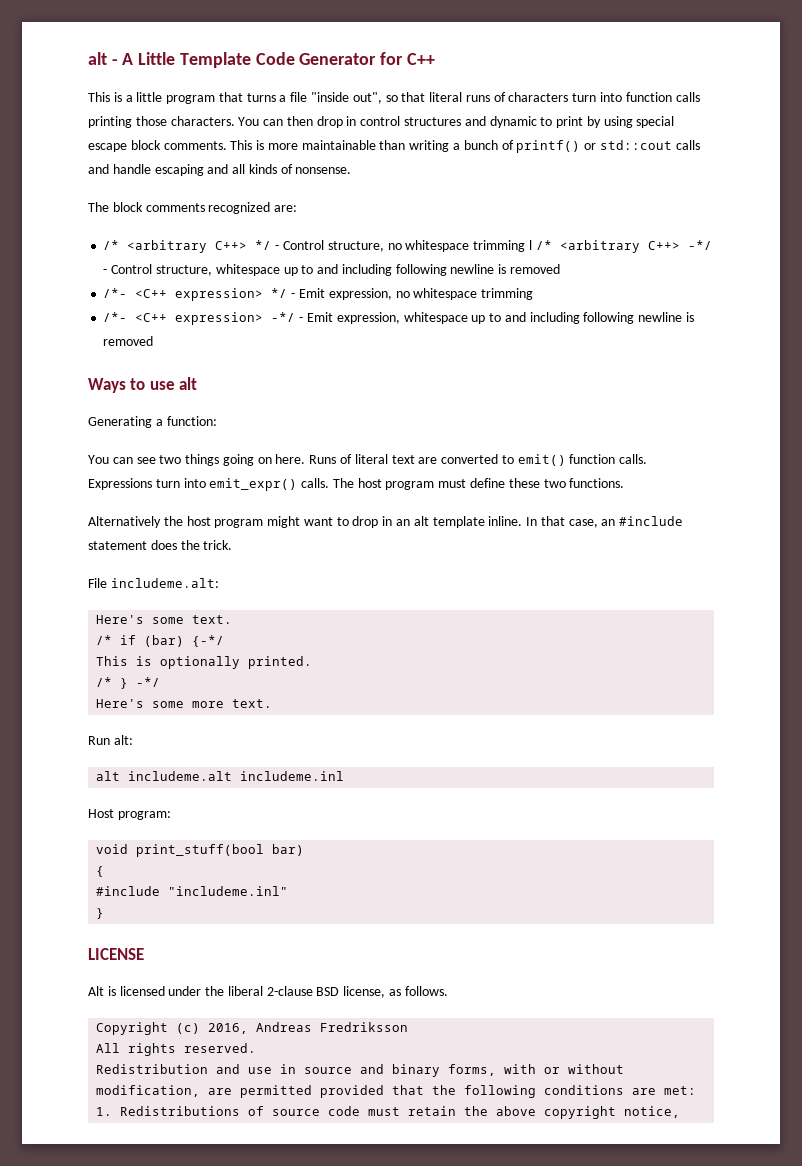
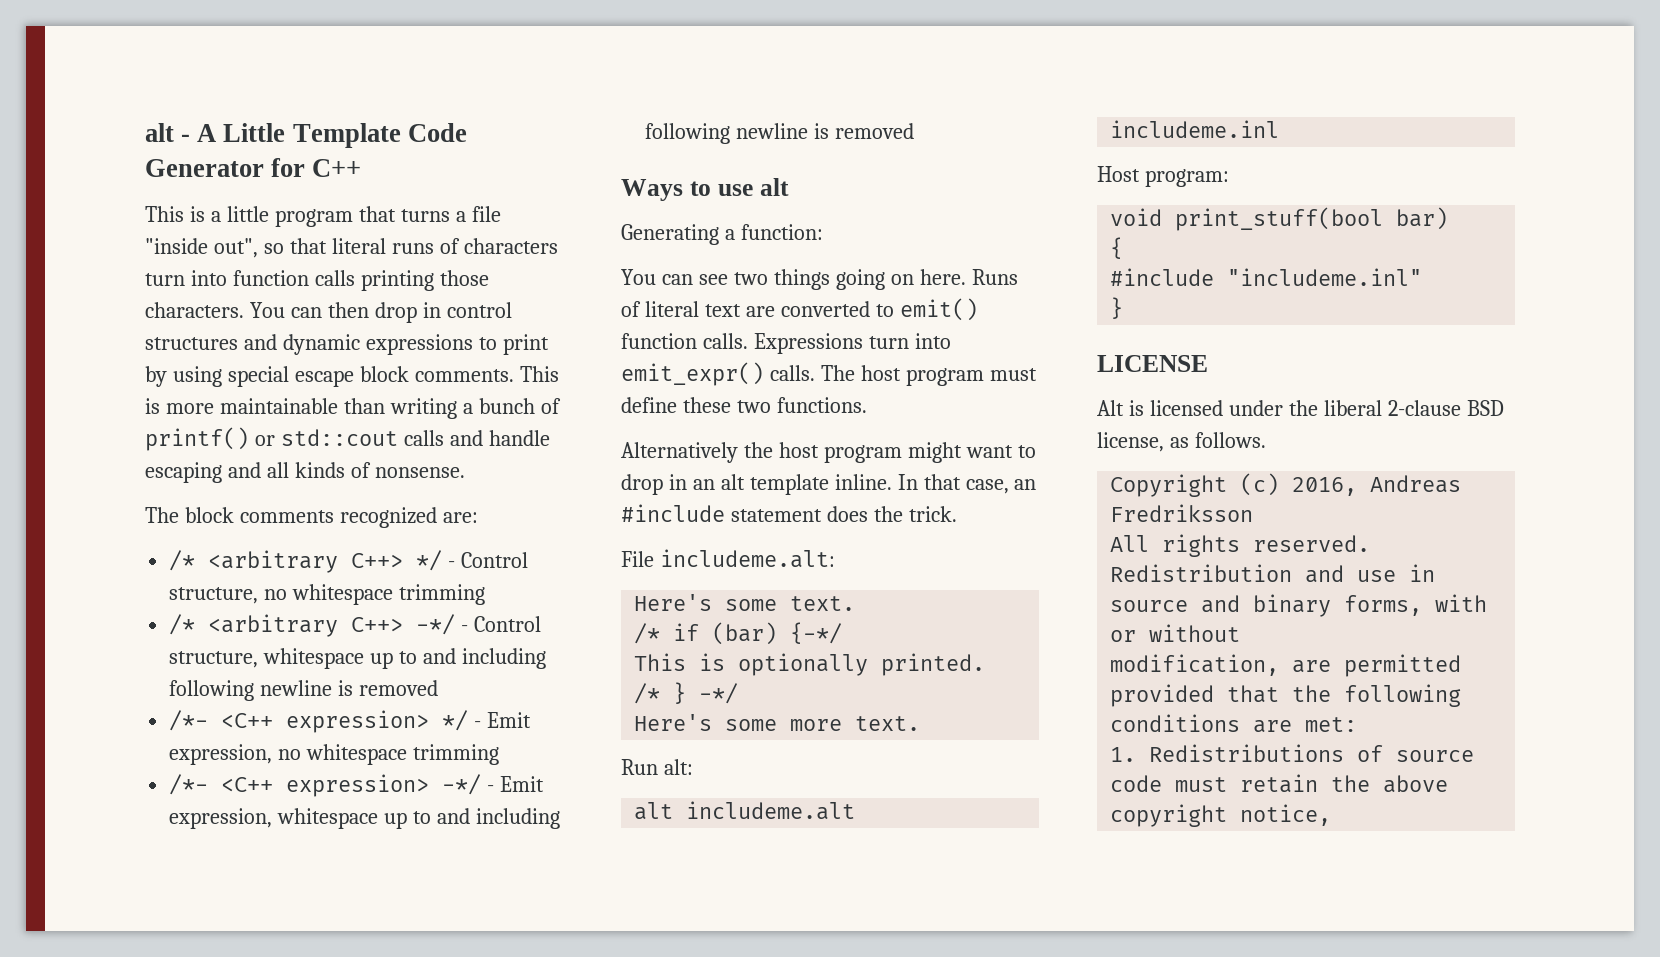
- You can then drop in control structures and dynamic to print by using special escape block comments.
+ You can then drop in control structures and dynamic expressions to print by using special escape block comments.
- /* <arbitrary C++> */ - Control structure, no whitespace trimming l /* <arbitrary C++> -*/ - Control structure, whitespace up to and including following newline is removed
+ /* <arbitrary C++> */ - Control structure, no whitespace trimming
+ /* <arbitrary C++> -*/ - Control structure, whitespace up to and including following newline is removed

